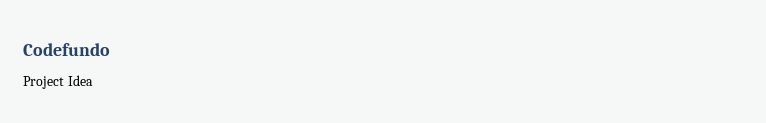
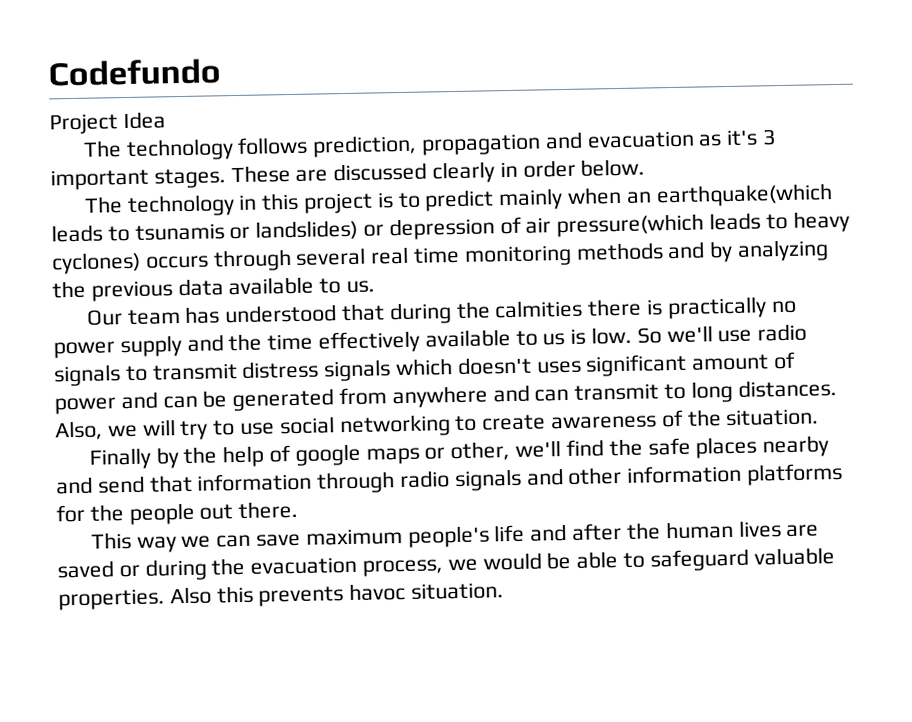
+ The technology follows prediction, propagation and evacuation as it's 3 important stages. These are discussed clearly in order below.
+ The technology in this project is to predict mainly when an earthquake(which leads to tsunamis or landslides) or depression of air pressure(which leads to heavy cyclones) occurs through several real time monitoring methods and by analyzing the previous data available to us.
+ Our team has understood that during the calmities there is practically no power supply and the time effectively available to us is low. So we'll use radio signals to transmit distress signals which doesn't uses significant amount of power and can be generated from anywhere and can transmit to long distances. Also, we will try to use social networking to create awareness of the situation.
+ Finally by the help of google maps or other, we'll find the safe places nearby and send that information through radio signals and other information platforms for the people out there.
+ This way we can save maximum people's life and after the human lives are saved or during the evacuation process, we would be able to safeguard valuable properties. Also this prevents havoc situation.

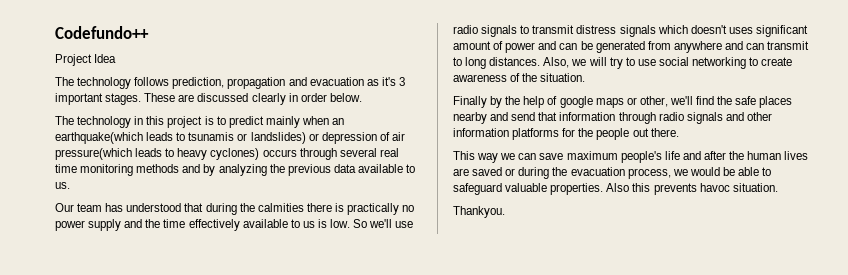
- Codefundo
+ Codefundo++
+ Thankyou.

